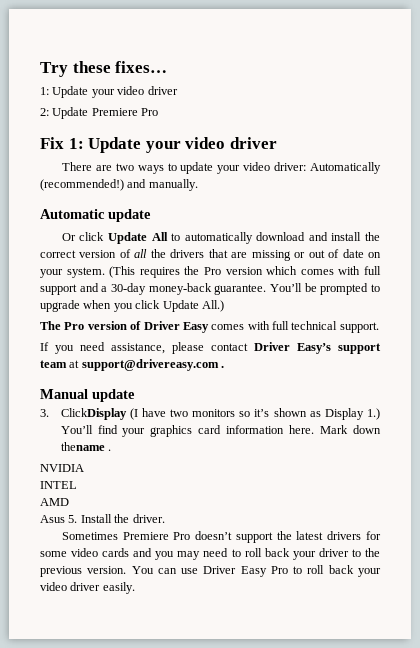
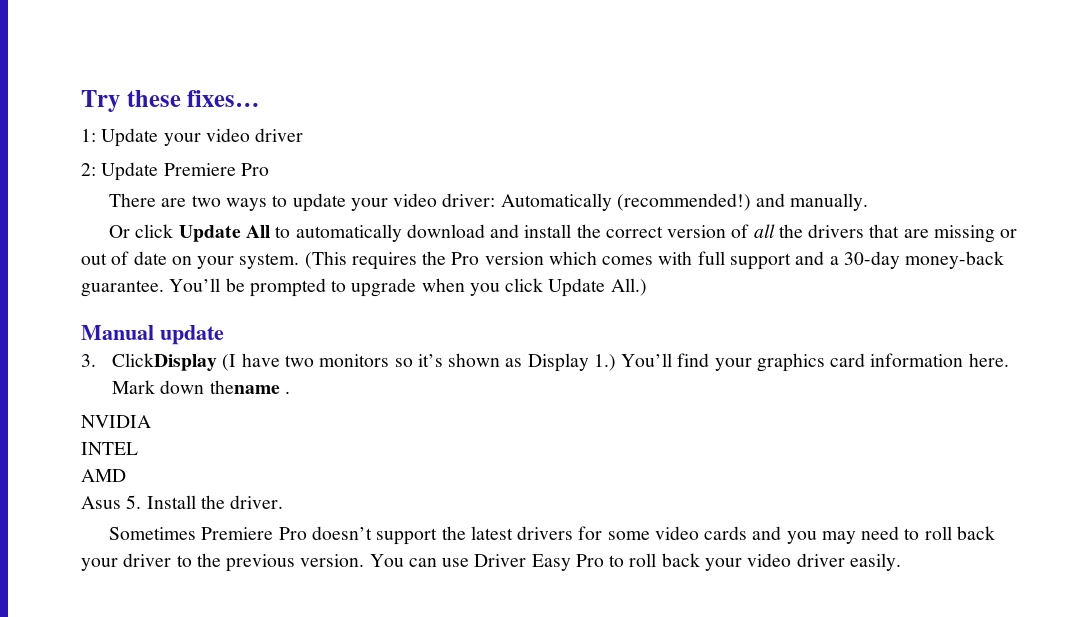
- Fix 1: Update your video driver
- Automatic update
- The Pro version of Driver Easy comes with full technical support.
- If you need assistance, please contact Driver Easy’s support team at support@drivereasy.com .

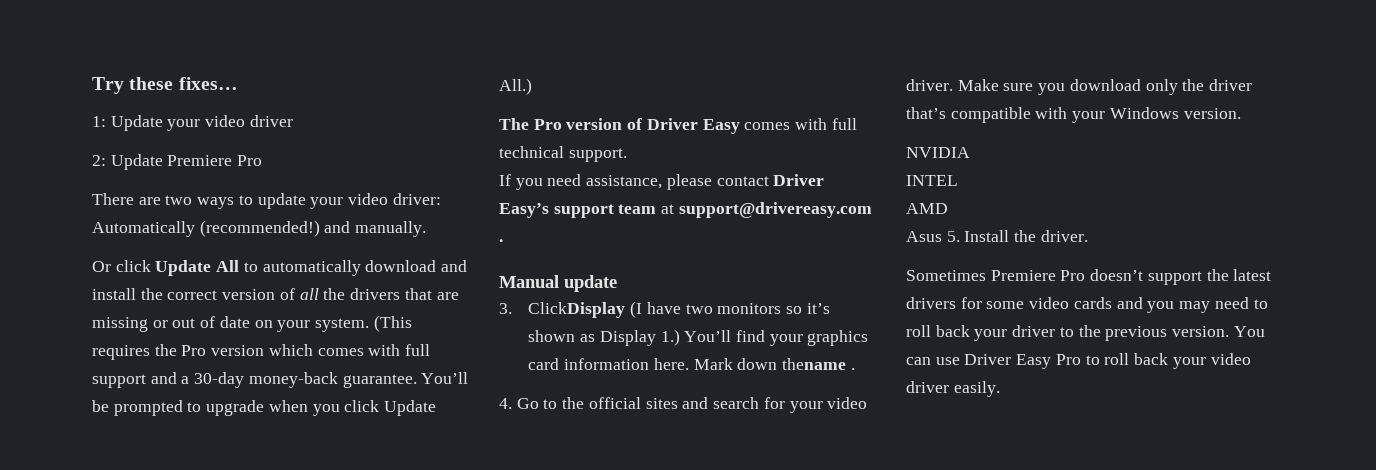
+ The Pro version of Driver Easy comes with full technical support.
+ If you need assistance, please contact Driver Easy’s support team at support@drivereasy.com .
+ 4. Go to the official sites and search for your video driver. Make sure you download only the driver that’s compatible with your Windows version.

